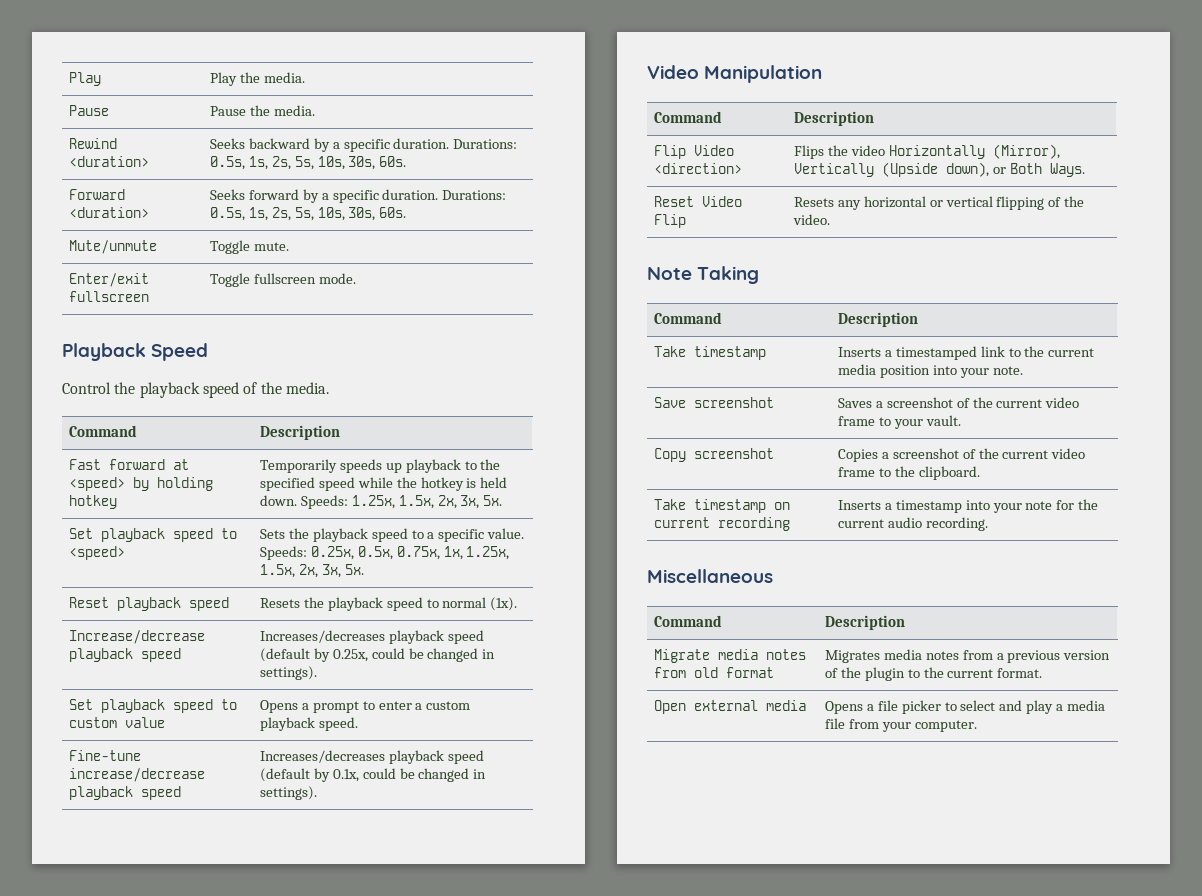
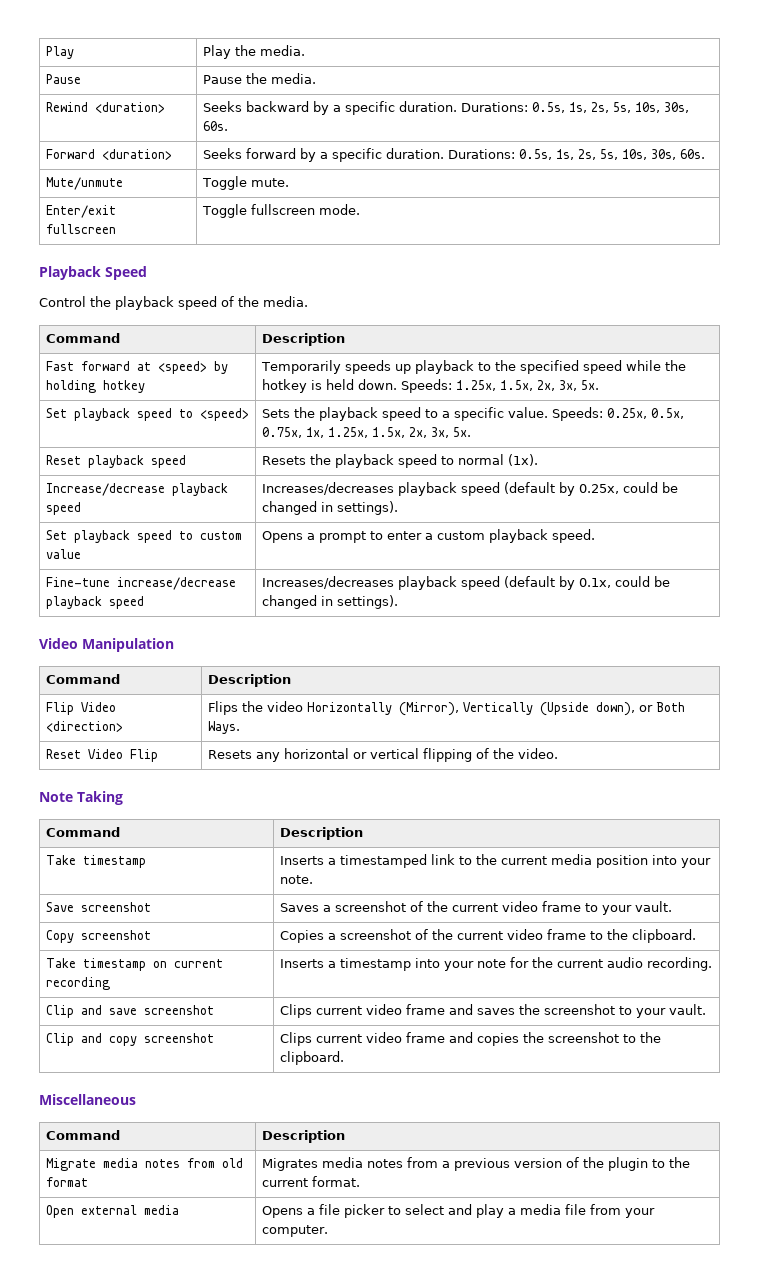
+ Clip and save screenshot | Clips current video frame and saves the screenshot to your vault.
+ Clip and copy screenshot | Clips current video frame and copies the screenshot to the clipboard.

